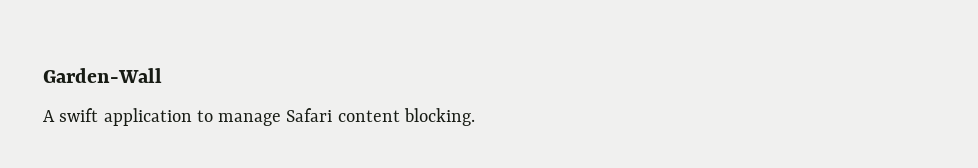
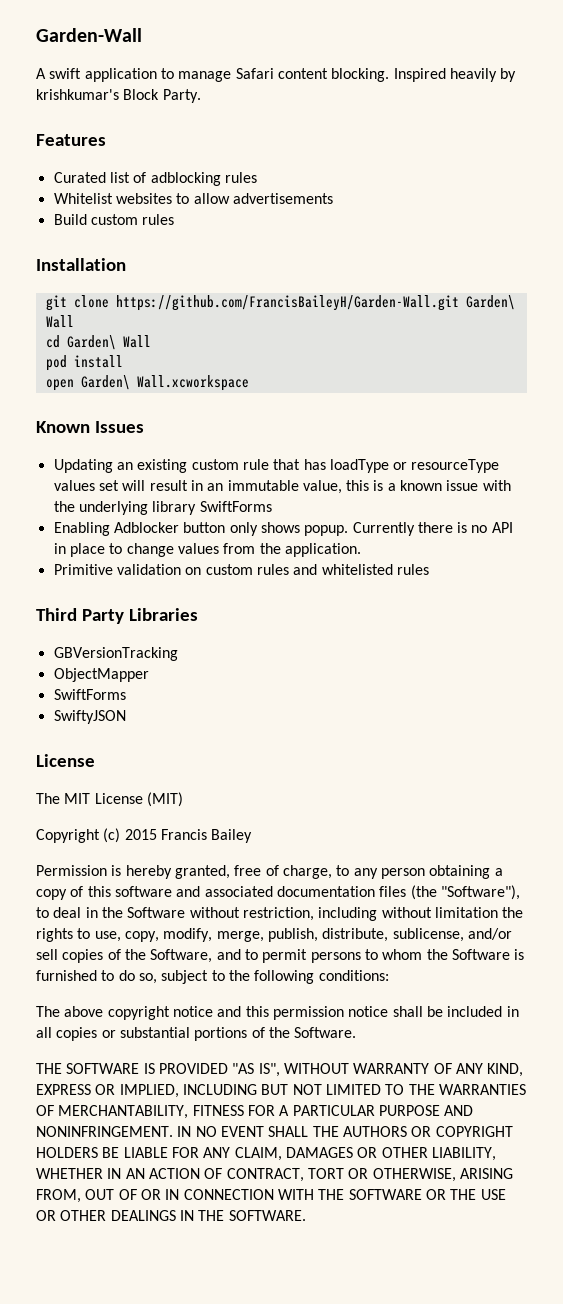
+ Inspired heavily by krishkumar's Block Party.
+ Features
+ Curated list of adblocking rules
+ Whitelist websites to allow advertisements
+ Build custom rules
+ Installation
+ git clone https://github.com/FrancisBaileyH/Garden-Wall.git Garden\ Wall
+ cd Garden\ Wall
+ pod install
+ open Garden\ Wall.xcworkspace
+ Known Issues
+ Updating an existing custom rule that has loadType or resourceType values set will result in an immutable value, this is a known issue with the underlying library SwiftForms
+ Enabling Adblocker button only shows popup. Currently there is no API in place to change values from the application.
+ Primitive validation on custom rules and whitelisted rules
+ Third Party Libraries
+ GBVersionTracking
+ ObjectMapper
+ SwiftForms
+ SwiftyJSON
+ License
+ The MIT License (MIT)
+ Copyright (c) 2015 Francis Bailey
+ Permission is hereby granted, free of charge, to any person obtaining a copy of this software and associated documentation files (the "Software"), to deal in the Software without restriction, including without limitation the rights to use, copy, modify, merge, publish, distribute, sublicense, and/or sell copies of the Software, and to permit persons to whom the Software is furnished to do so, subject to the following conditions:
+ The above copyright notice and this permission notice shall be included in all copies or substantial portions of the Software.
+ THE SOFTWARE IS PROVIDED "AS IS", WITHOUT WARRANTY OF ANY KIND, EXPRESS OR IMPLIED, INCLUDING BUT NOT LIMITED TO THE WARRANTIES OF MERCHANTABILITY, FITNESS FOR A PARTICULAR PURPOSE AND NONINFRINGEMENT. IN NO EVENT SHALL THE AUTHORS OR COPYRIGHT HOLDERS BE LIABLE FOR ANY CLAIM, DAMAGES OR OTHER LIABILITY, WHETHER IN AN ACTION OF CONTRACT, TORT OR OTHERWISE, ARISING FROM, OUT OF OR IN CONNECTION WITH THE SOFTWARE OR THE USE OR OTHER DEALINGS IN THE SOFTWARE.

